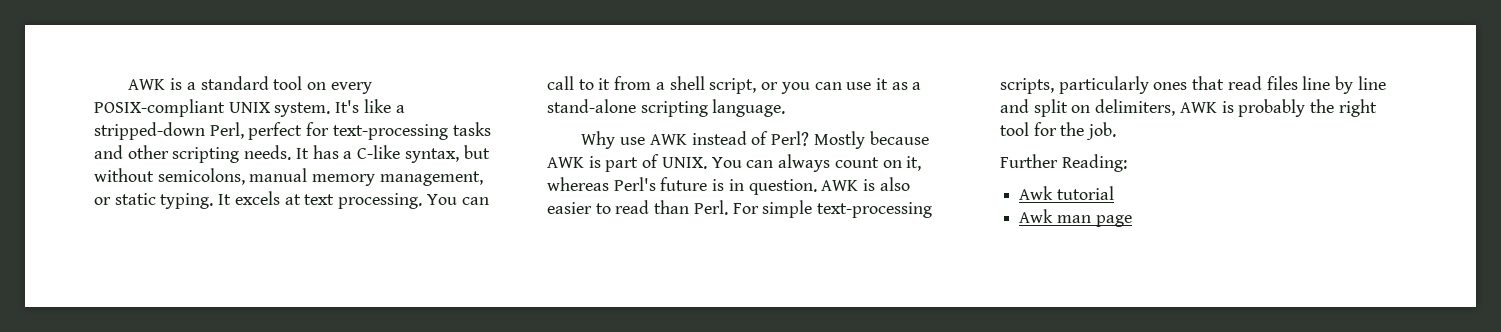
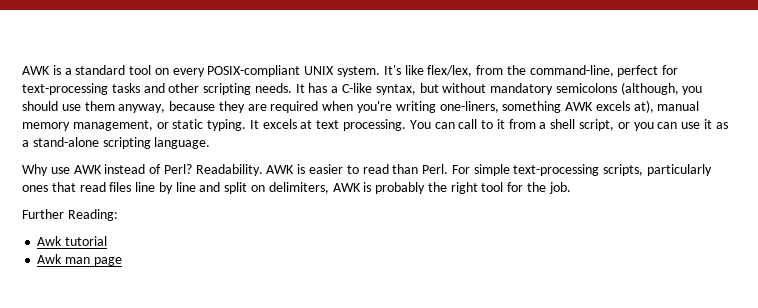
- It's like a stripped-down Perl, perfect for text-processing tasks and other scripting needs.
+ It's like flex/lex, from the command-line, perfect for text-processing tasks and other scripting needs.
- It has a C-like syntax, but without semicolons, manual memory management, or static typing.
+ It has a C-like syntax, but without mandatory semicolons (although, you should use them anyway, because they are required when you're writing one-liners, something AWK excels at), manual memory management, or static typing.
- Mostly because AWK is part of UNIX. You can always count on it, whereas Perl's future is in question. AWK is also easier to read than Perl.
+ Readability. AWK is easier to read than Perl.

